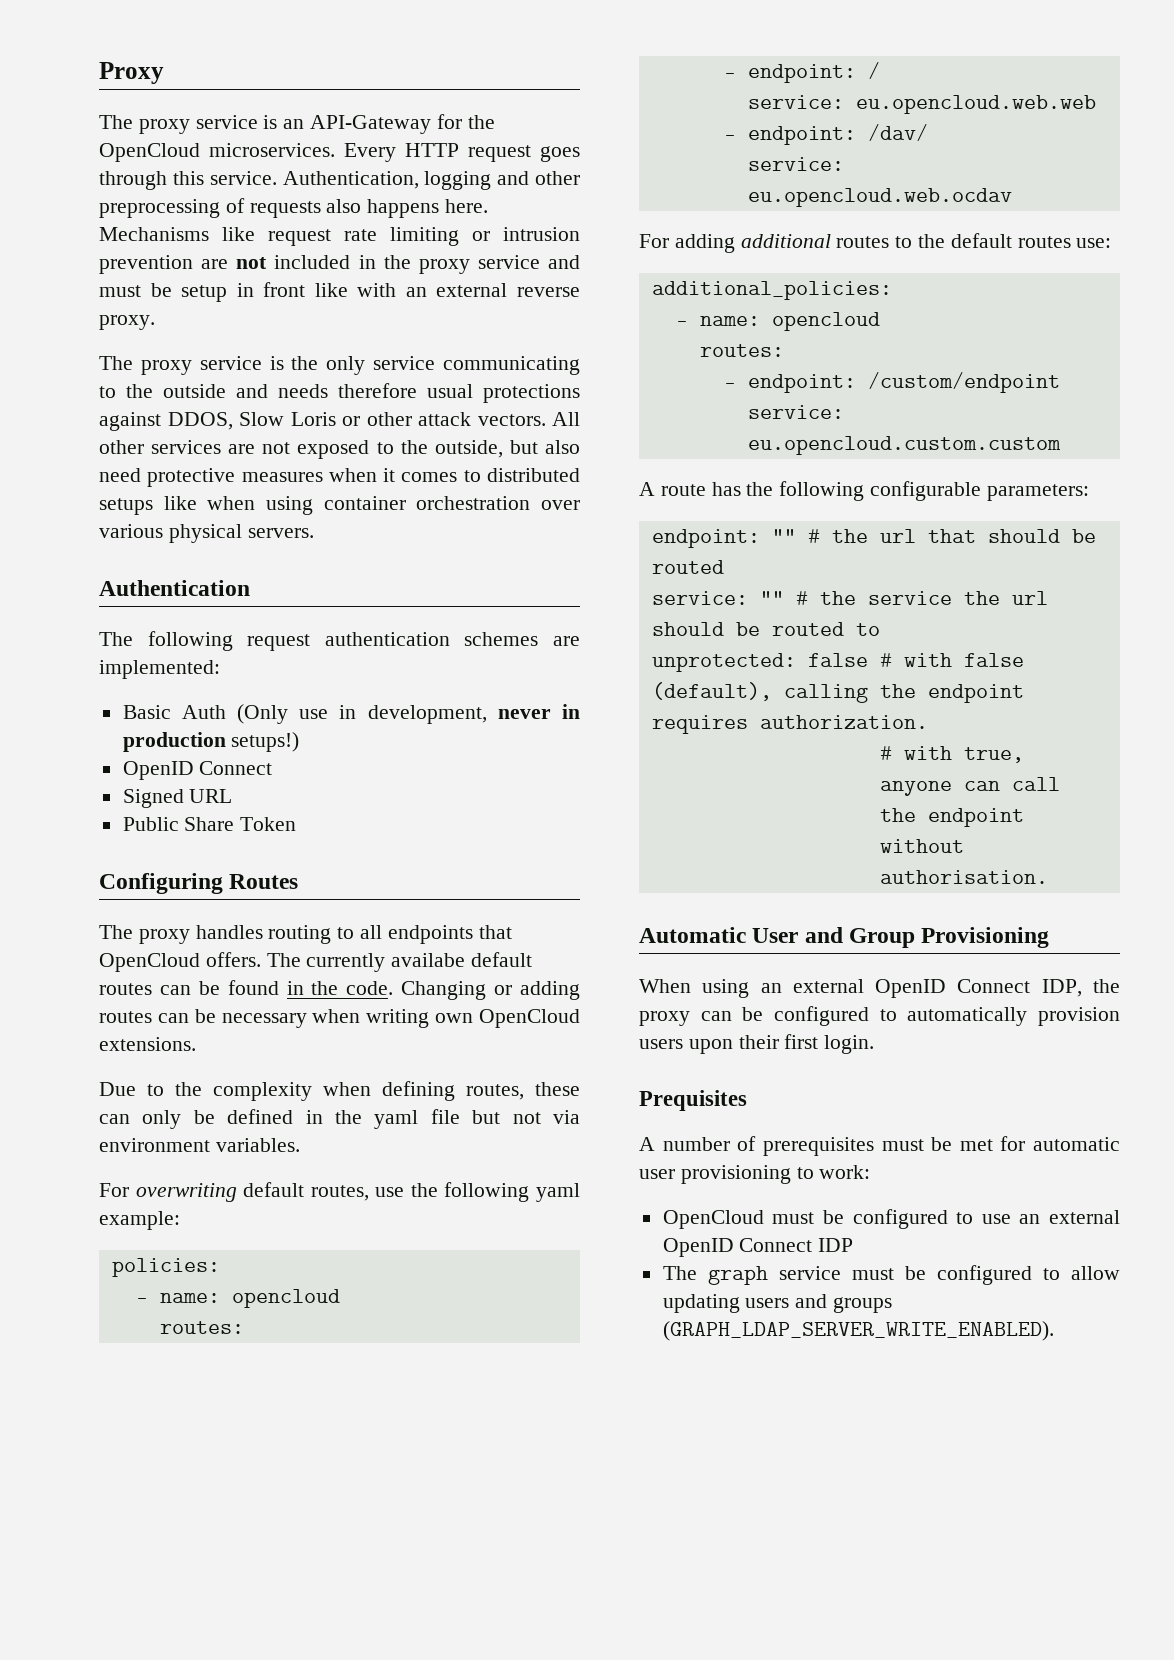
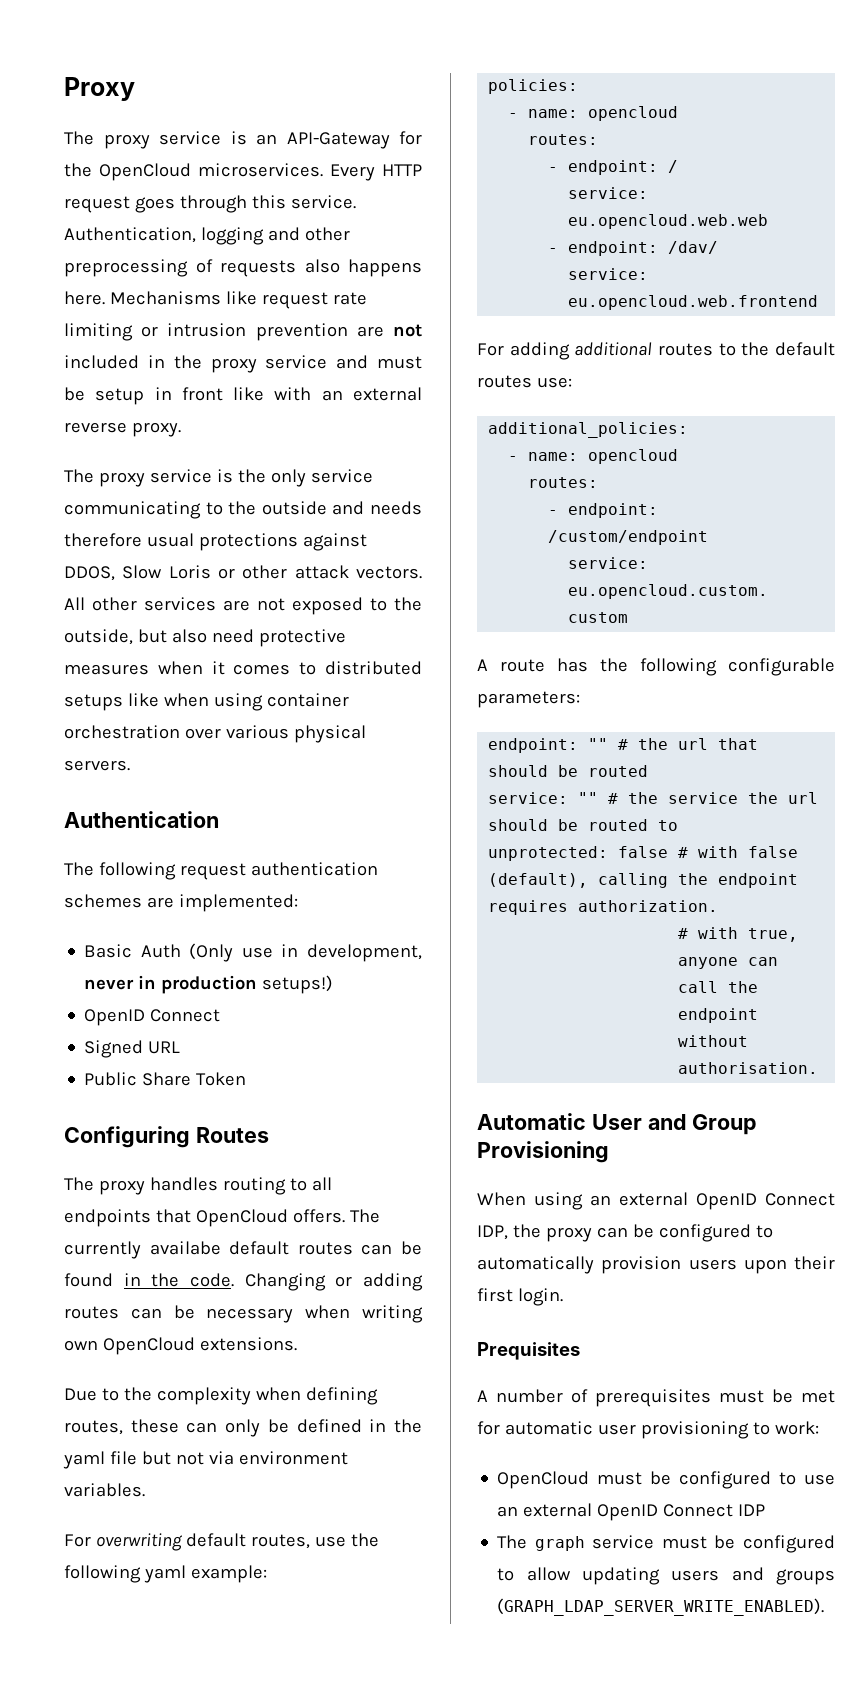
- service: eu.opencloud.web.ocdav
+ service: eu.opencloud.web.frontend

